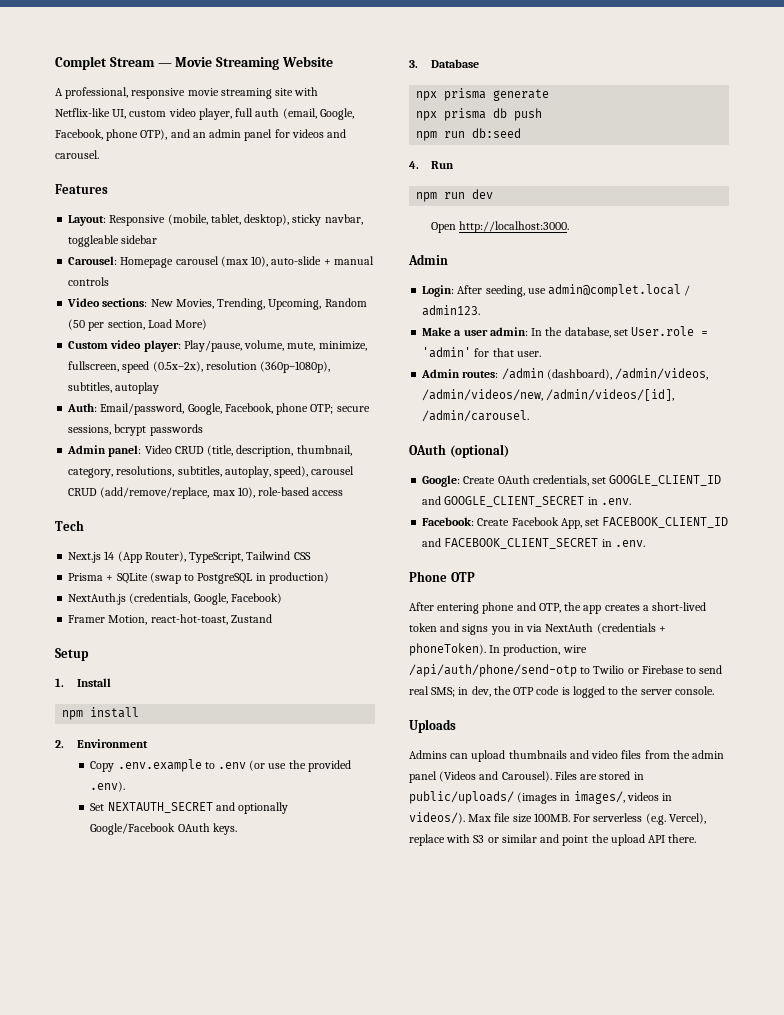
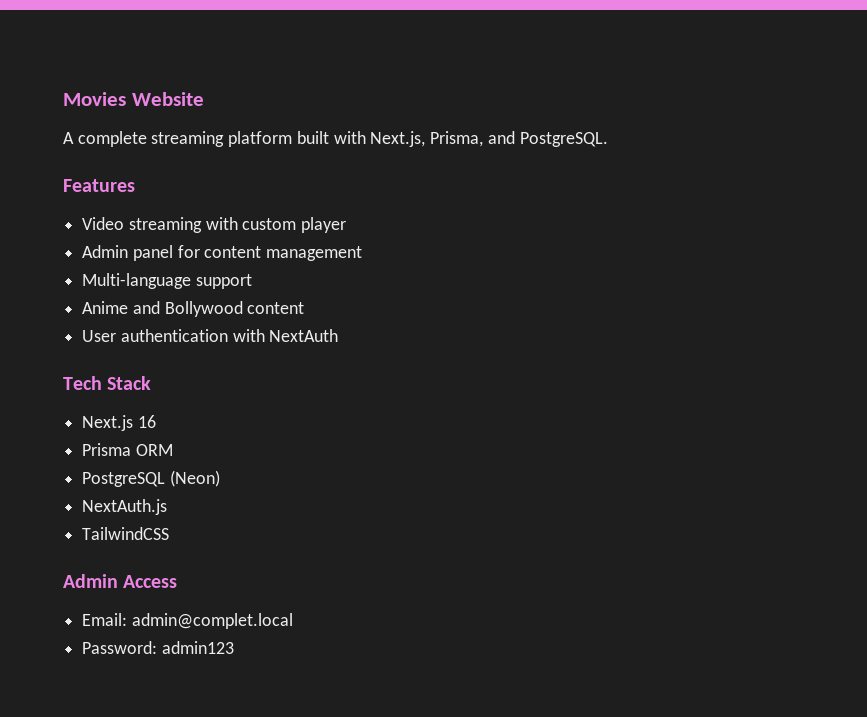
- Complet Stream — Movie Streaming Website
- A professional, responsive movie streaming site with Netflix-like UI, custom video player, full auth (email, Google, Facebook, phone OTP), and an admin panel for videos and carousel.
+ Movies Website
+ A complete streaming platform built with Next.js, Prisma, and PostgreSQL.
  Features
- Layout: Responsive (mobile, tablet, desktop), sticky navbar, toggleable sidebar
- Carousel: Homepage carousel (max 10), auto-slide + manual controls
- Video sections: New Movies, Trending, Upcoming, Random (50 per section, Load More)
- Custom video player: Play/pause, volume, mute, minimize, fullscreen, speed (0.5x–2x), resolution (360p–1080p), subtitles, autoplay
- Auth: Email/password, Google, Facebook, phone OTP; secure sessions, bcrypt passwords
- Admin panel: Video CRUD (title, description, thumbnail, category, resolutions, subtitles, autoplay, speed), carousel CRUD (add/remove/replace, max 10), role-based access
+ Video streaming with custom player
+ Admin panel for content management
+ Multi-language support
+ Anime and Bollywood content
+ User authentication with NextAuth
- Tech
+ Tech Stack
- Next.js 14 (App Router), TypeScript, Tailwind CSS
- Prisma + SQLite (swap to PostgreSQL in production)
- NextAuth.js (credentials, Google, Facebook)
- Framer Motion, react-hot-toast, Zustand
- Setup
- 1. Install
- npm install
- 2. Environment
- Copy .env.example to .env (or use the provided .env).
- Set NEXTAUTH_SECRET and optionally Google/Facebook OAuth keys.
- 3. Database
- npx prisma generate
- npx prisma db push
- npm run db:seed
- 4. Run
- npm run dev
- Open http://localhost:3000.
- Admin
- Login: After seeding, use admin@complet.local / admin123.
- Make a user admin: In the database, set User.role = 'admin' for that user.
- Admin routes: /admin (dashboard), /admin/videos, /admin/videos/new, /admin/videos/[id], /admin/carousel.
- OAuth (optional)
- Google: Create OAuth credentials, set GOOGLE_CLIENT_ID and GOOGLE_CLIENT_SECRET in .env.
- Facebook: Create Facebook App, set FACEBOOK_CLIENT_ID and FACEBOOK_CLIENT_SECRET in .env.
- Phone OTP
- After entering phone and OTP, the app creates a short-lived token and signs you in via NextAuth (credentials + phoneToken). In production, wire /api/auth/phone/send-otp to Twilio or Firebase to send real SMS; in dev, the OTP code is logged to the server console.
- Uploads
- Admins can upload thumbnails and video files from the admin panel (Videos and Carousel). Files are stored in public/uploads/ (images in images/, videos in videos/). Max file size 100MB. For serverless (e.g. Vercel), replace with S3 or similar and point the upload API there.
+ Next.js 16
+ Prisma ORM
+ PostgreSQL (Neon)
+ NextAuth.js
+ TailwindCSS
+ Admin Access
+ Email: admin@complet.local
+ Password: admin123

